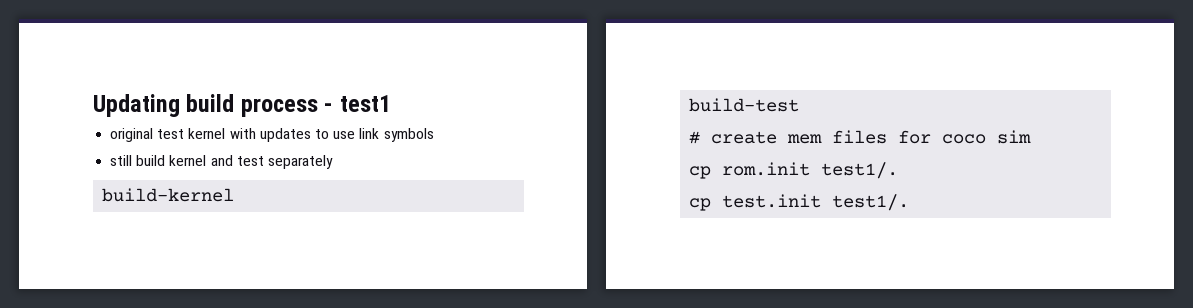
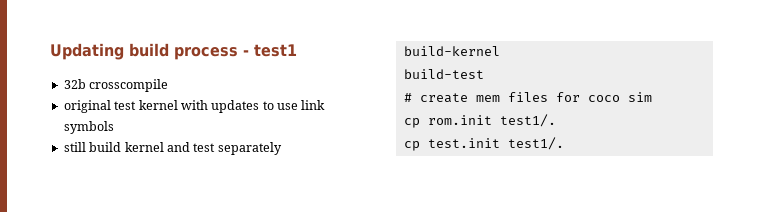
+ 32b crosscompile

